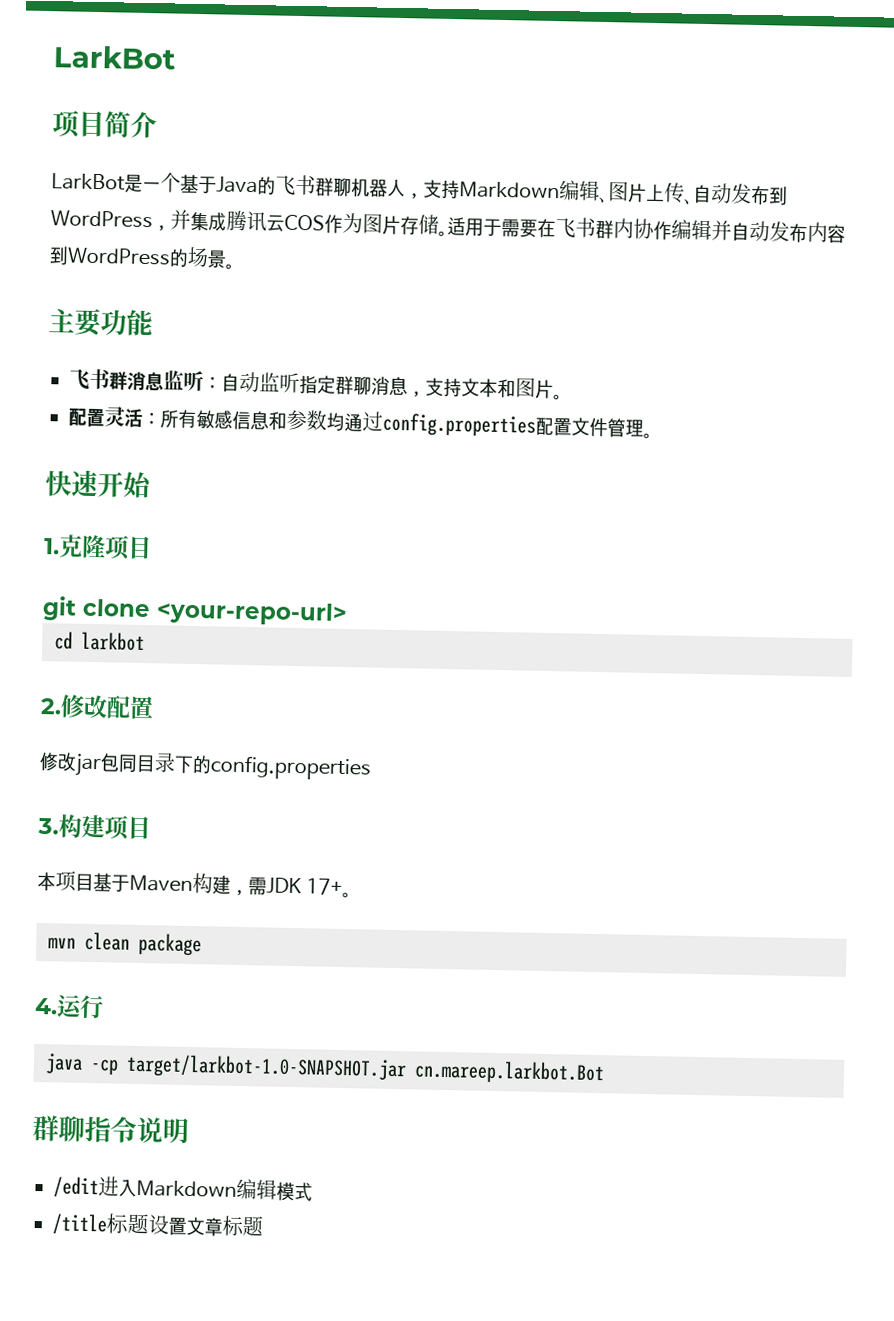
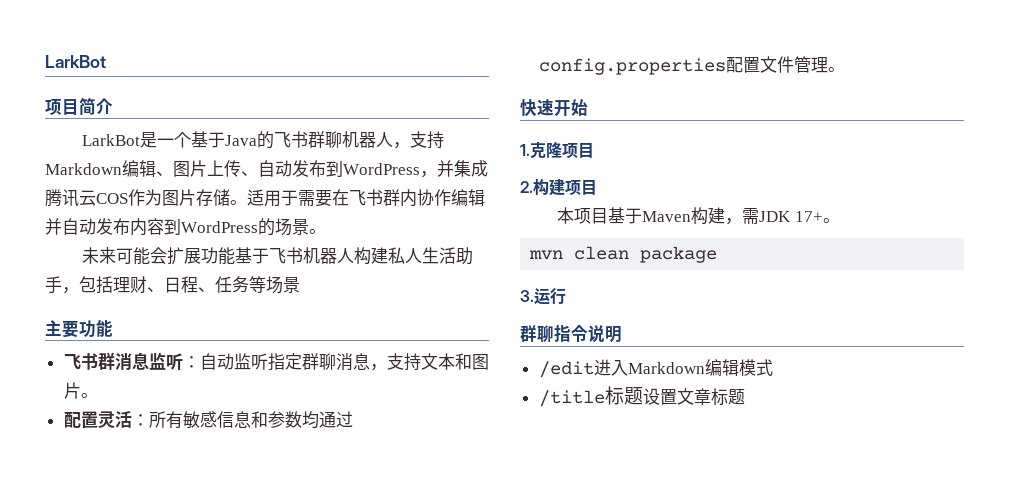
+ 未来可能会扩展功能基于飞书机器人构建私人生活助手，包括理财、日程、任务等场景
- git clone <your-repo-url>
- cd larkbot
- 2.修改配置
- 修改jar包同目录下的config.properties
- 3.构建项目
+ 2.构建项目
- 4.运行
+ 3.运行
- java -cp target/larkbot-1.0-SNAPSHOT.jar cn.mareep.larkbot.Bot

